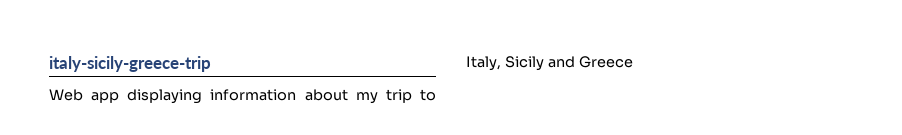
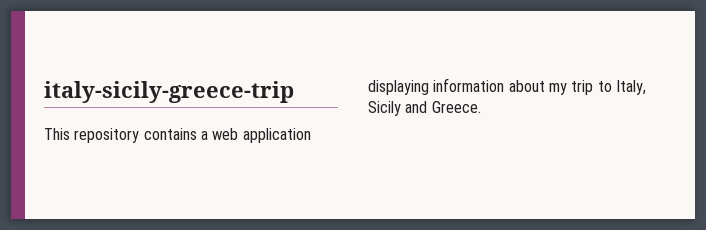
- Web app displaying information about my trip to Italy, Sicily and Greece
+ This repository contains a web application displaying information about my trip to Italy, Sicily and Greece.

